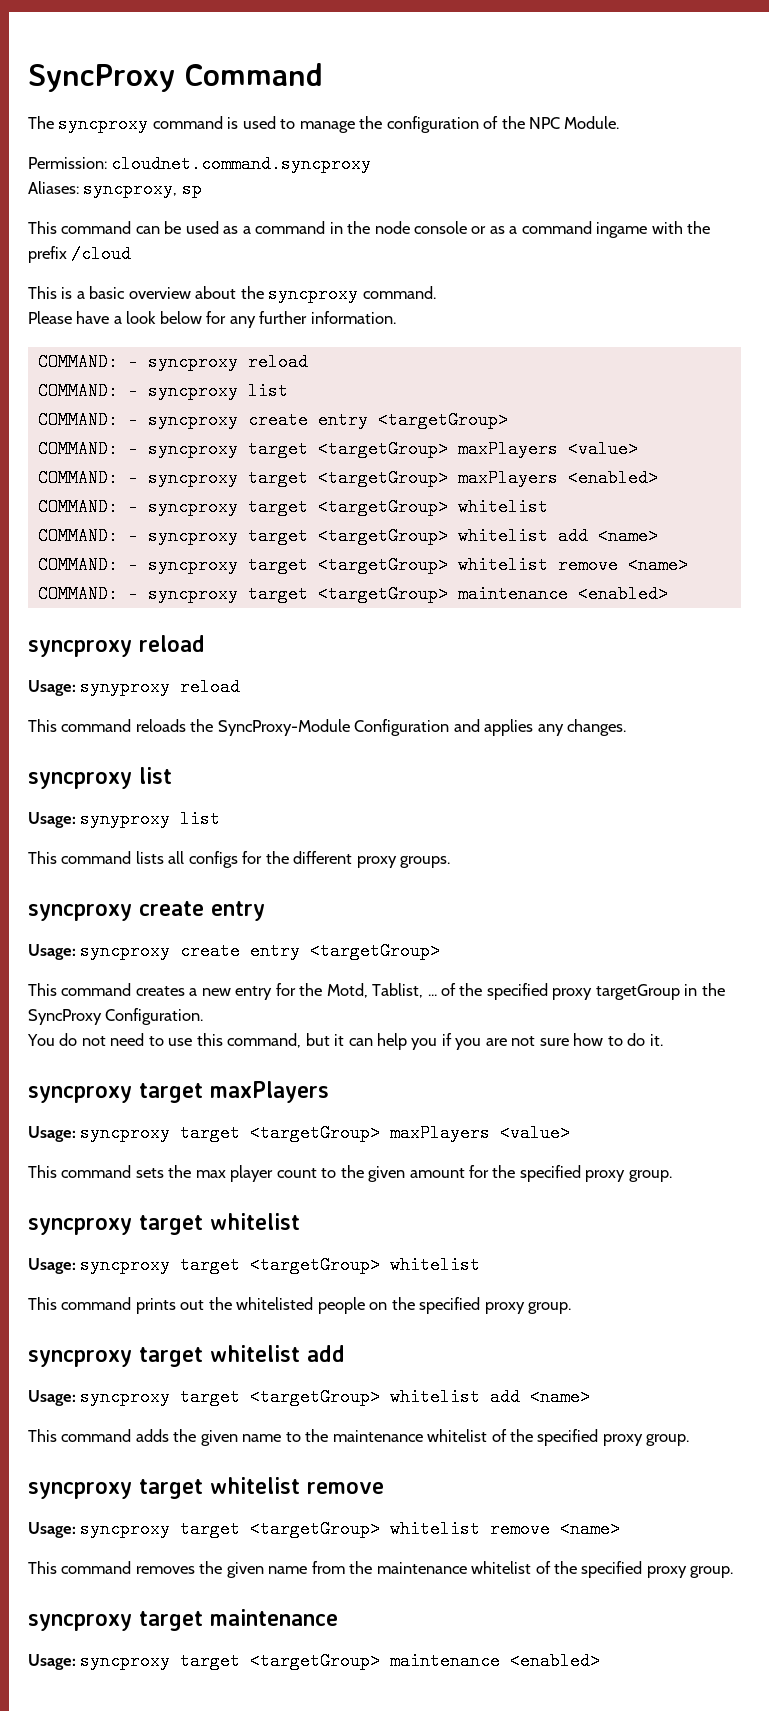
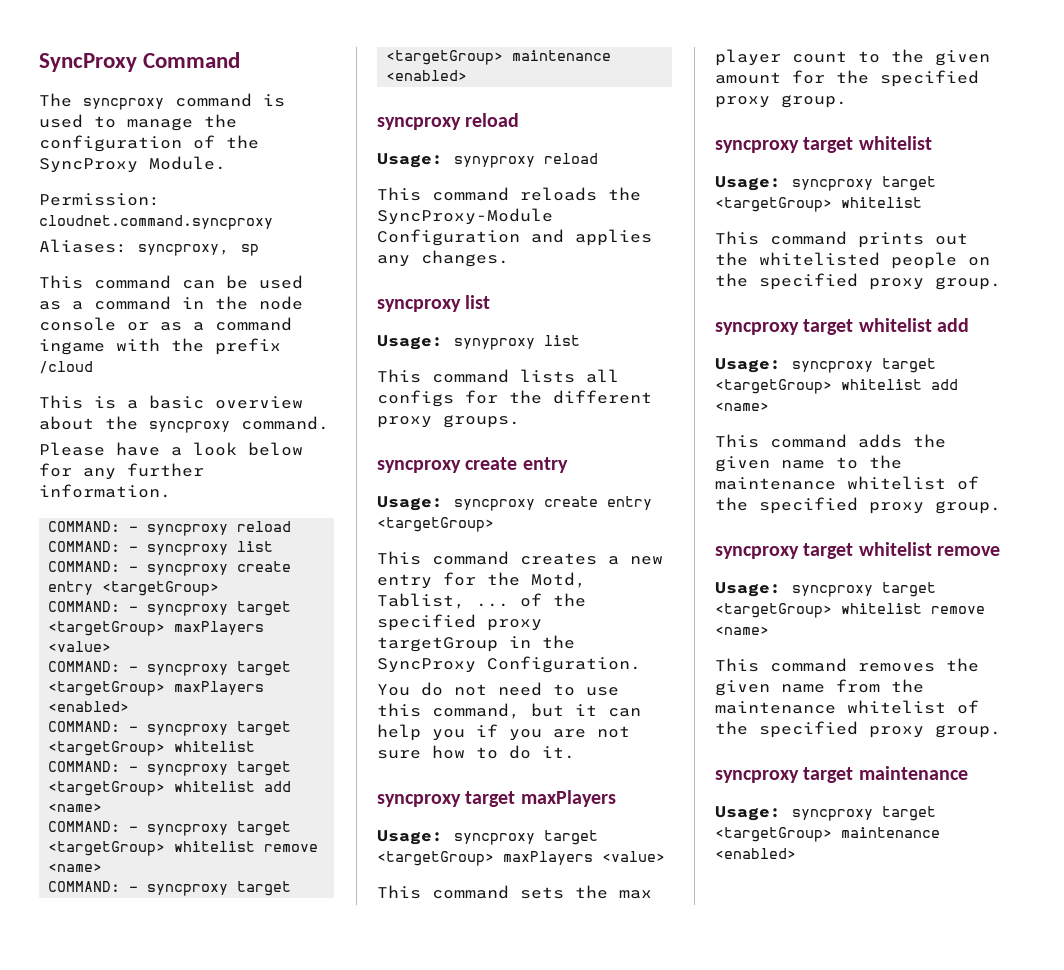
- The syncproxy command is used to manage the configuration of the NPC Module.
+ The syncproxy command is used to manage the configuration of the SyncProxy Module.

